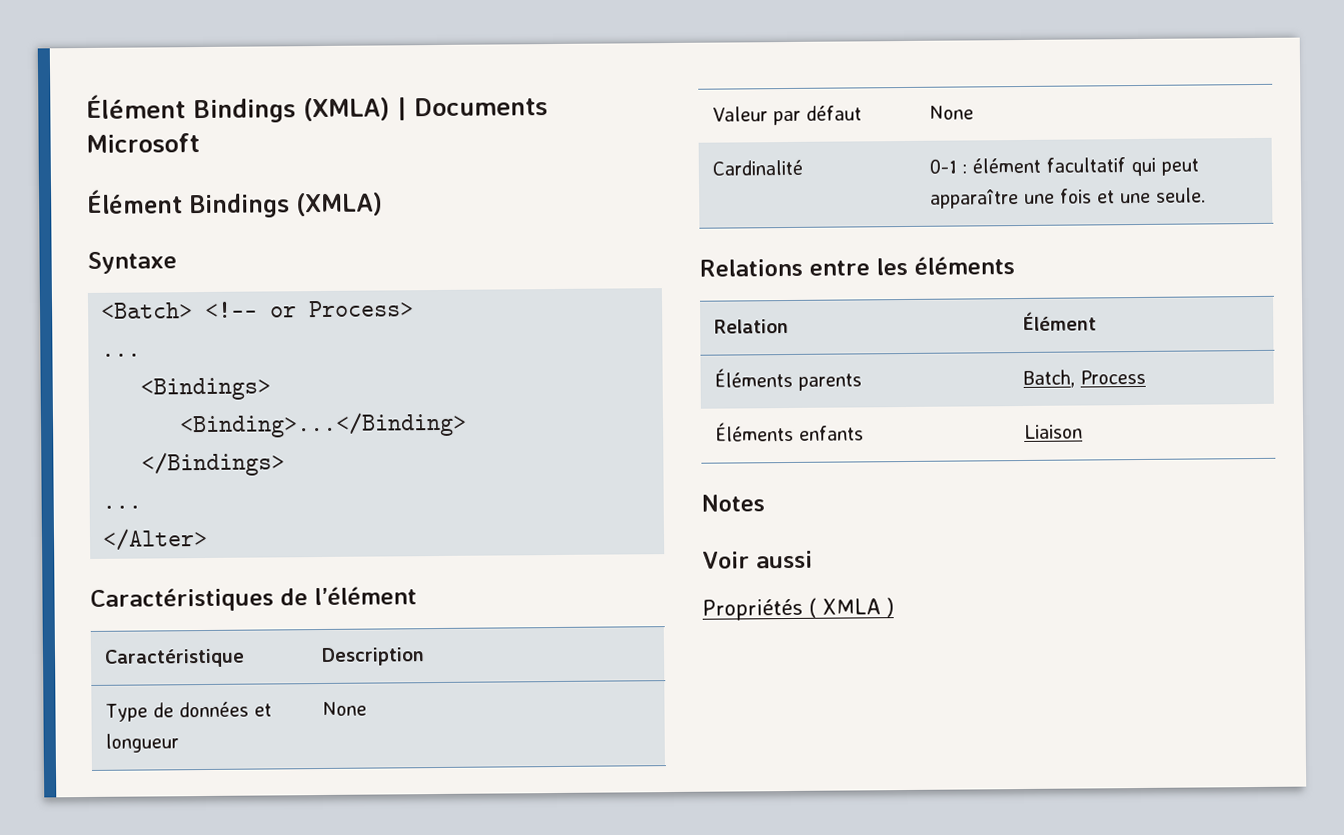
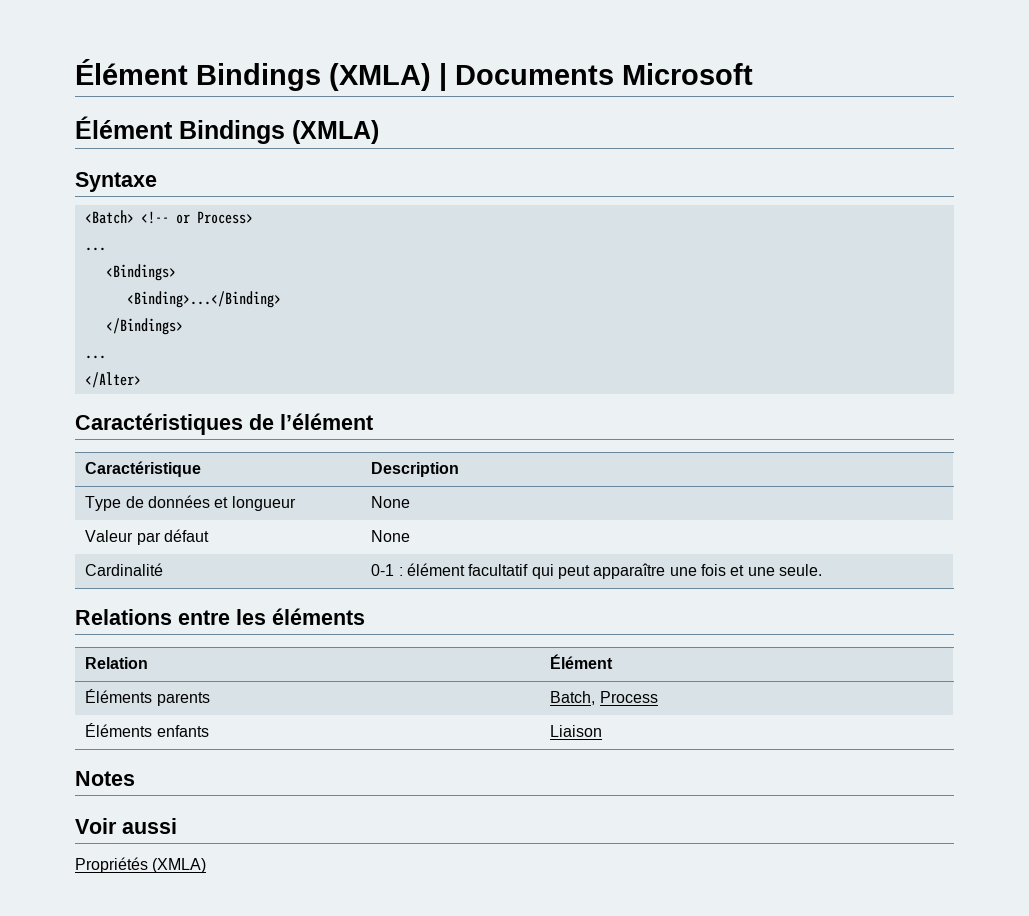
- Propriétés ( XMLA )
+ Propriétés (XMLA)

